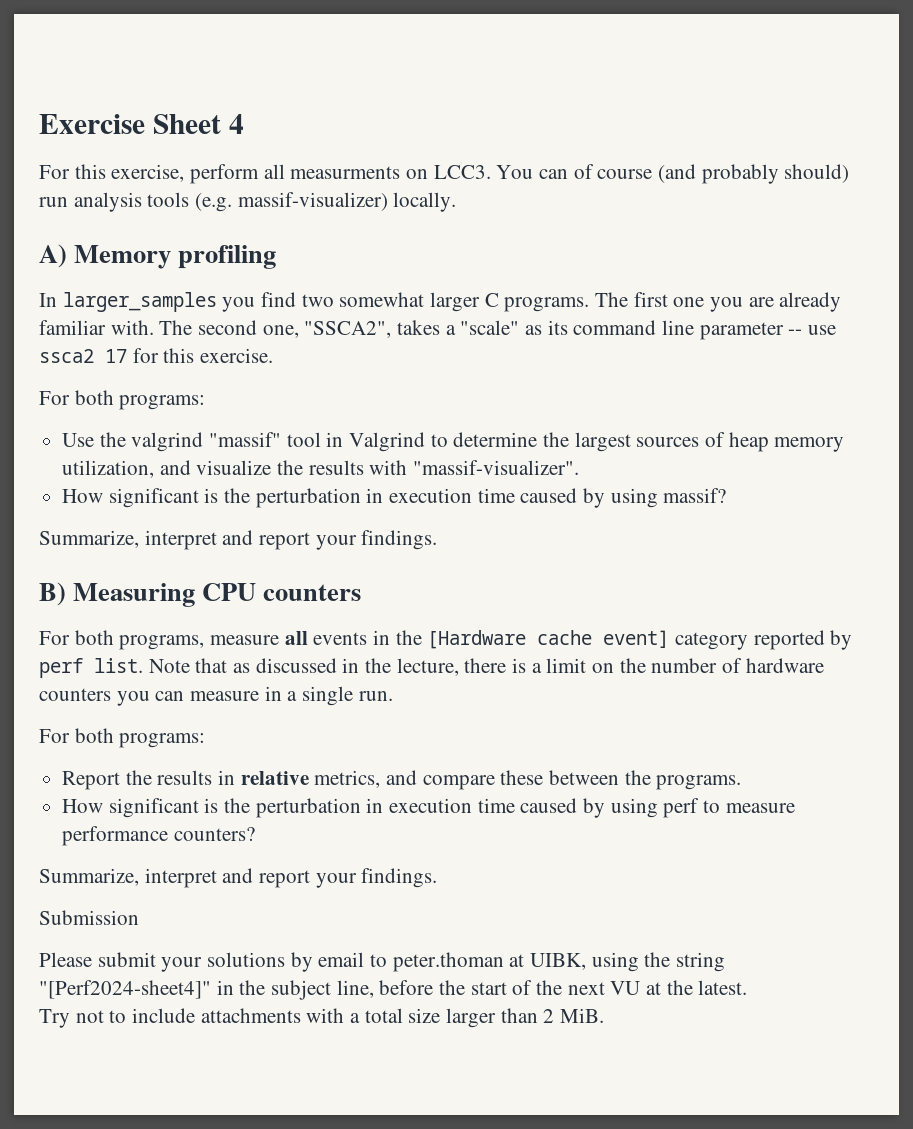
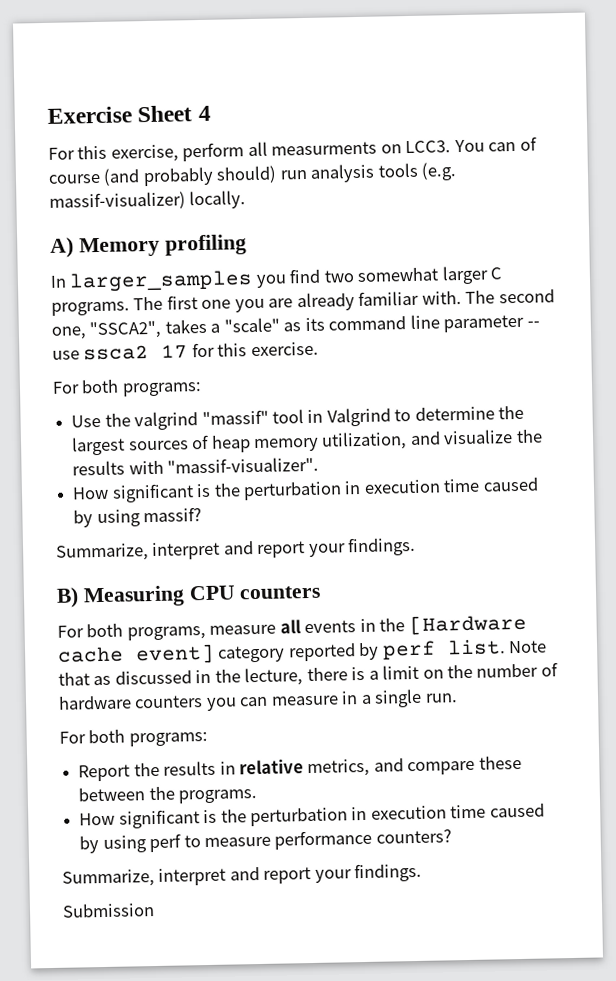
- Please submit your solutions by email to peter.thoman at UIBK, using the string "[Perf2024-sheet4]" in the subject line, before the start of the next VU at the latest.
- Try not to include attachments with a total size larger than 2 MiB.

